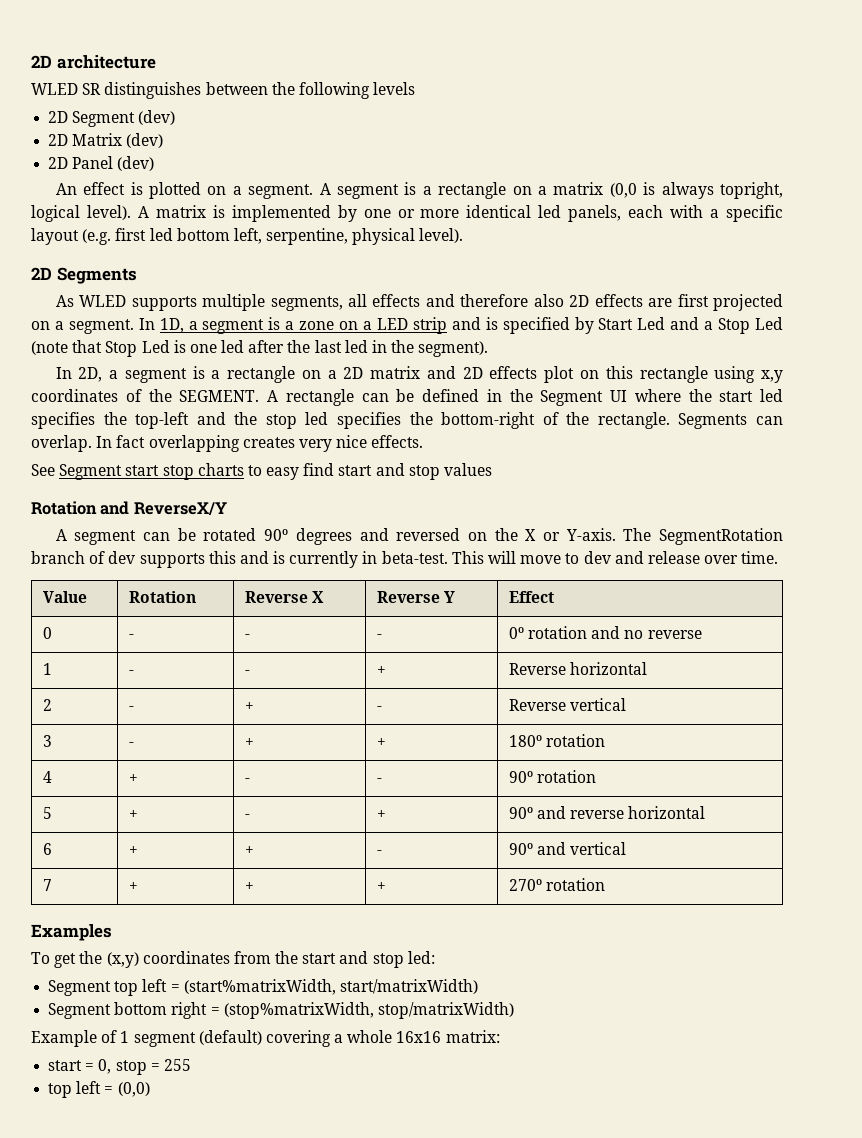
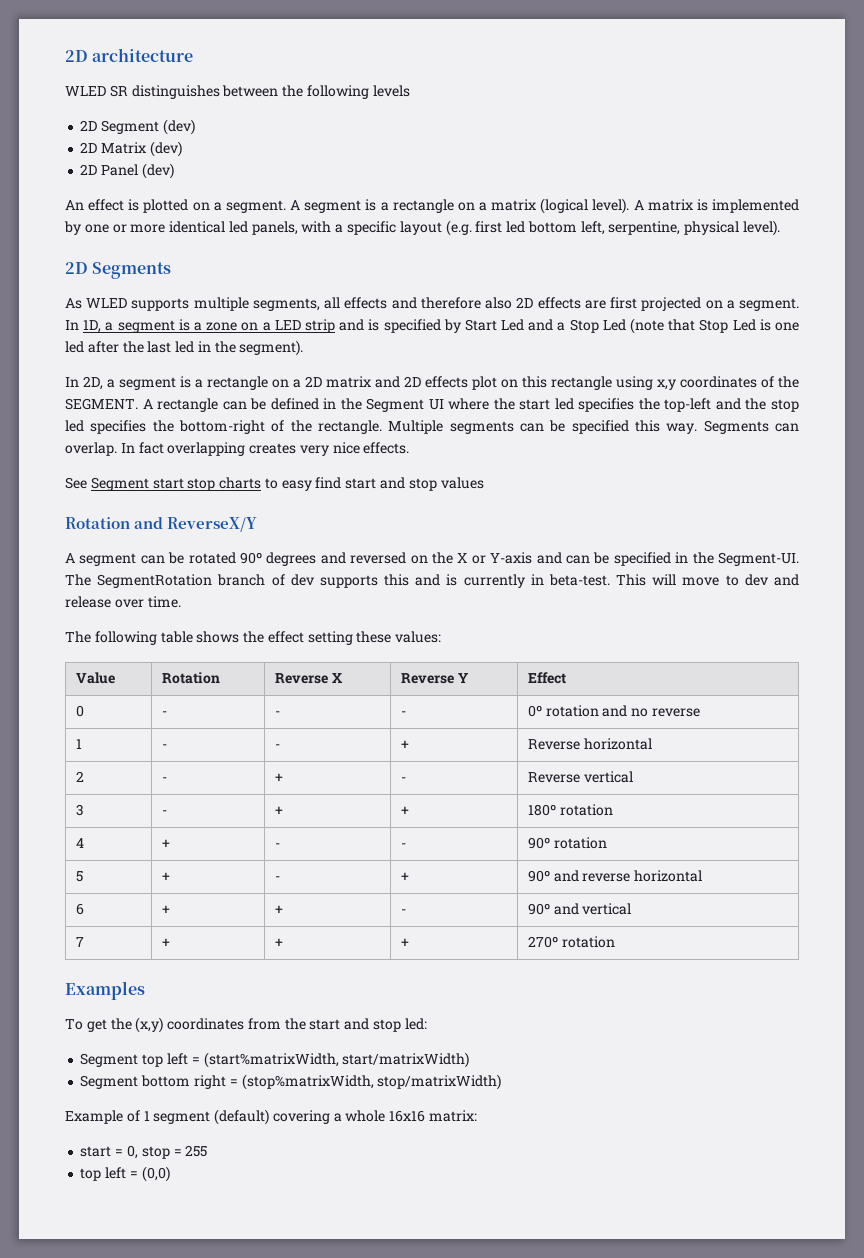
- A segment is a rectangle on a matrix (0,0 is always topright, logical level).
+ A segment is a rectangle on a matrix (logical level).
- A matrix is implemented by one or more identical led panels, each with a specific layout (e.g. first led bottom left, serpentine, physical level).
+ A matrix is implemented by one or more identical led panels, with a specific layout (e.g. first led bottom left, serpentine, physical level).
+ Multiple segments can be specified this way.
- A segment can be rotated 90º degrees and reversed on the X or Y-axis.
+ A segment can be rotated 90º degrees and reversed on the X or Y-axis and can be specified in the Segment-UI.
+ The following table shows the effect setting these values:

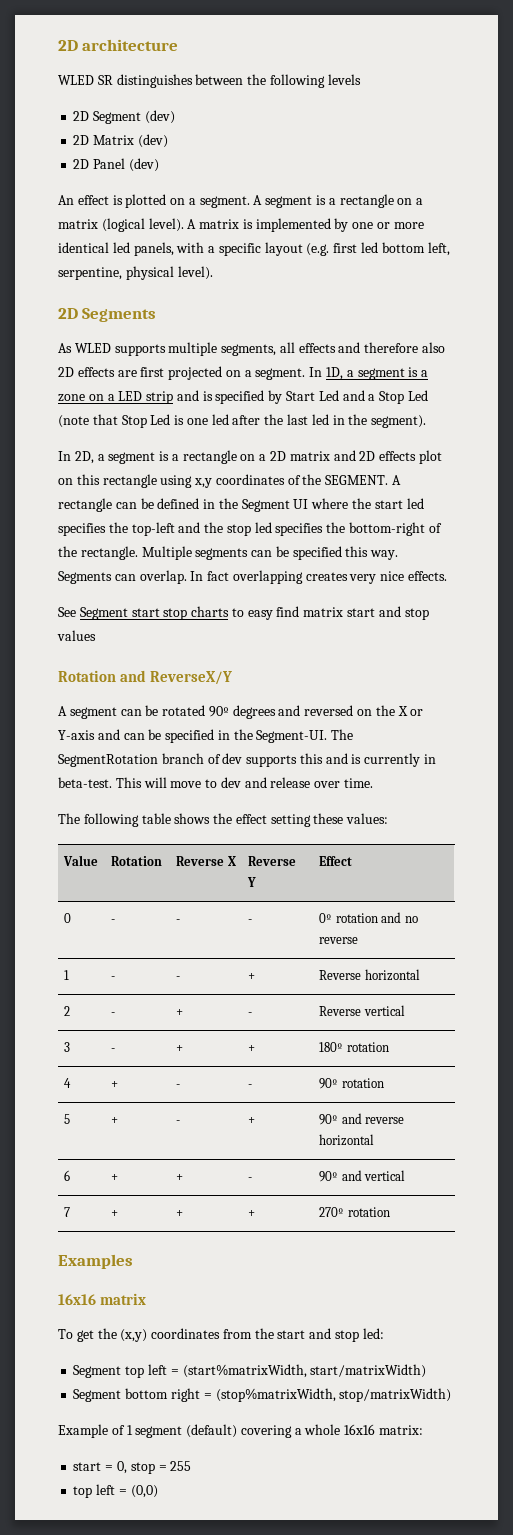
- See Segment start stop charts to easy find start and stop values
+ See Segment start stop charts to easy find matrix start and stop values
+ 16x16 matrix

